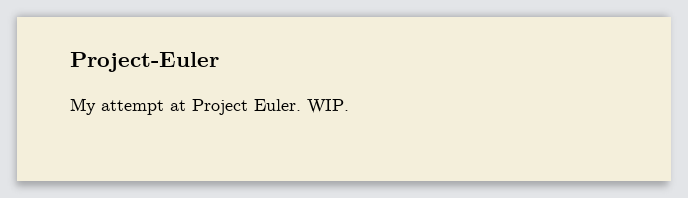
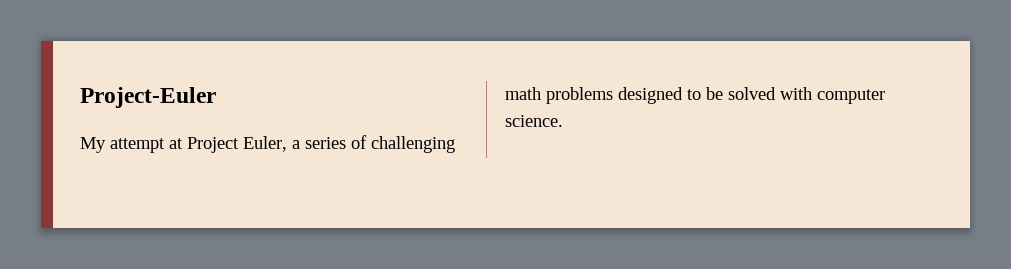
- My attempt at Project Euler. WIP.
+ My attempt at Project Euler, a series of challenging math problems designed to be solved with computer science.

